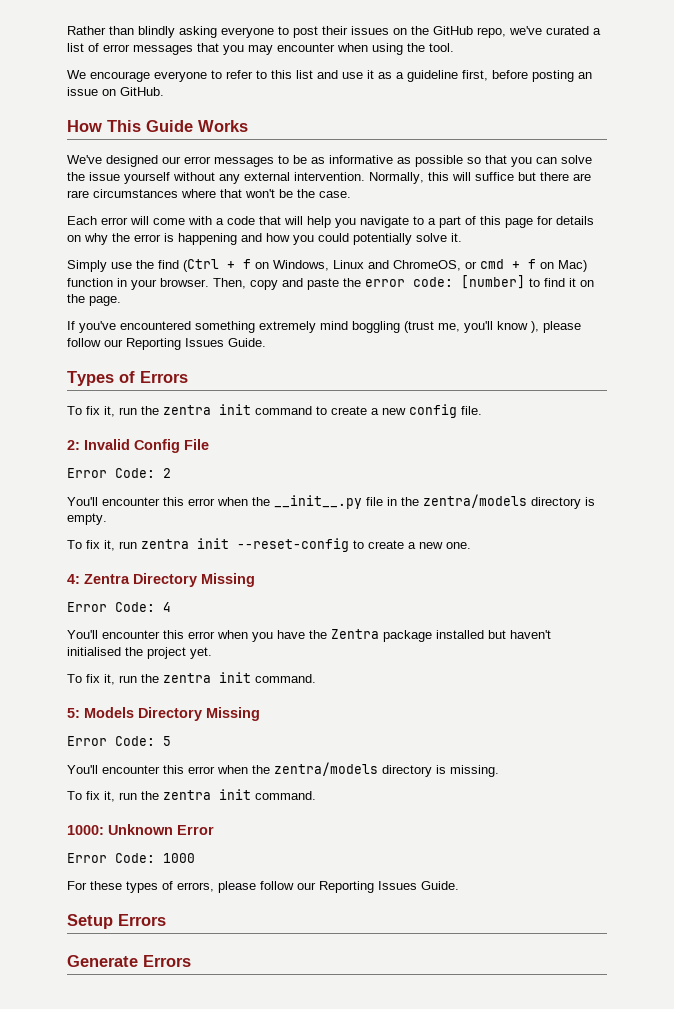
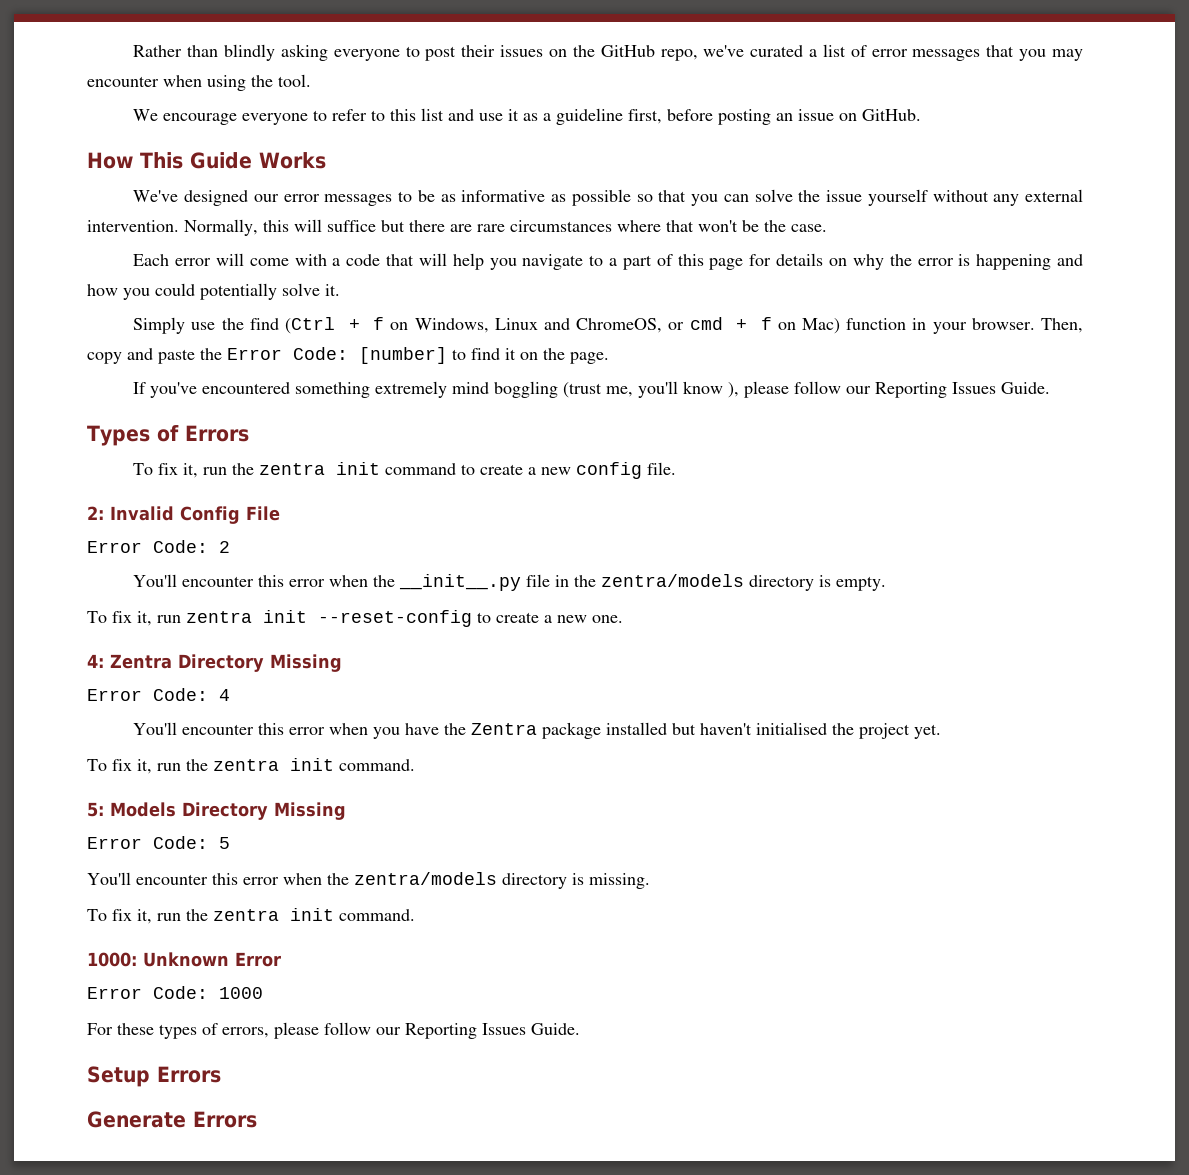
- Then, copy and paste the error code: [number] to find it on the page.
+ Then, copy and paste the Error Code: [number] to find it on the page.

